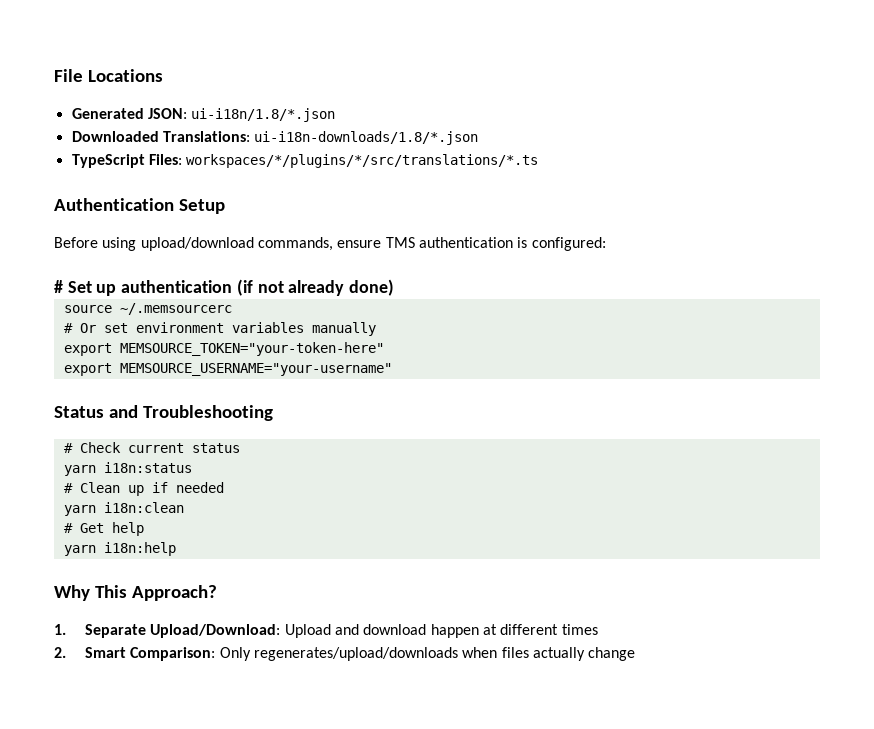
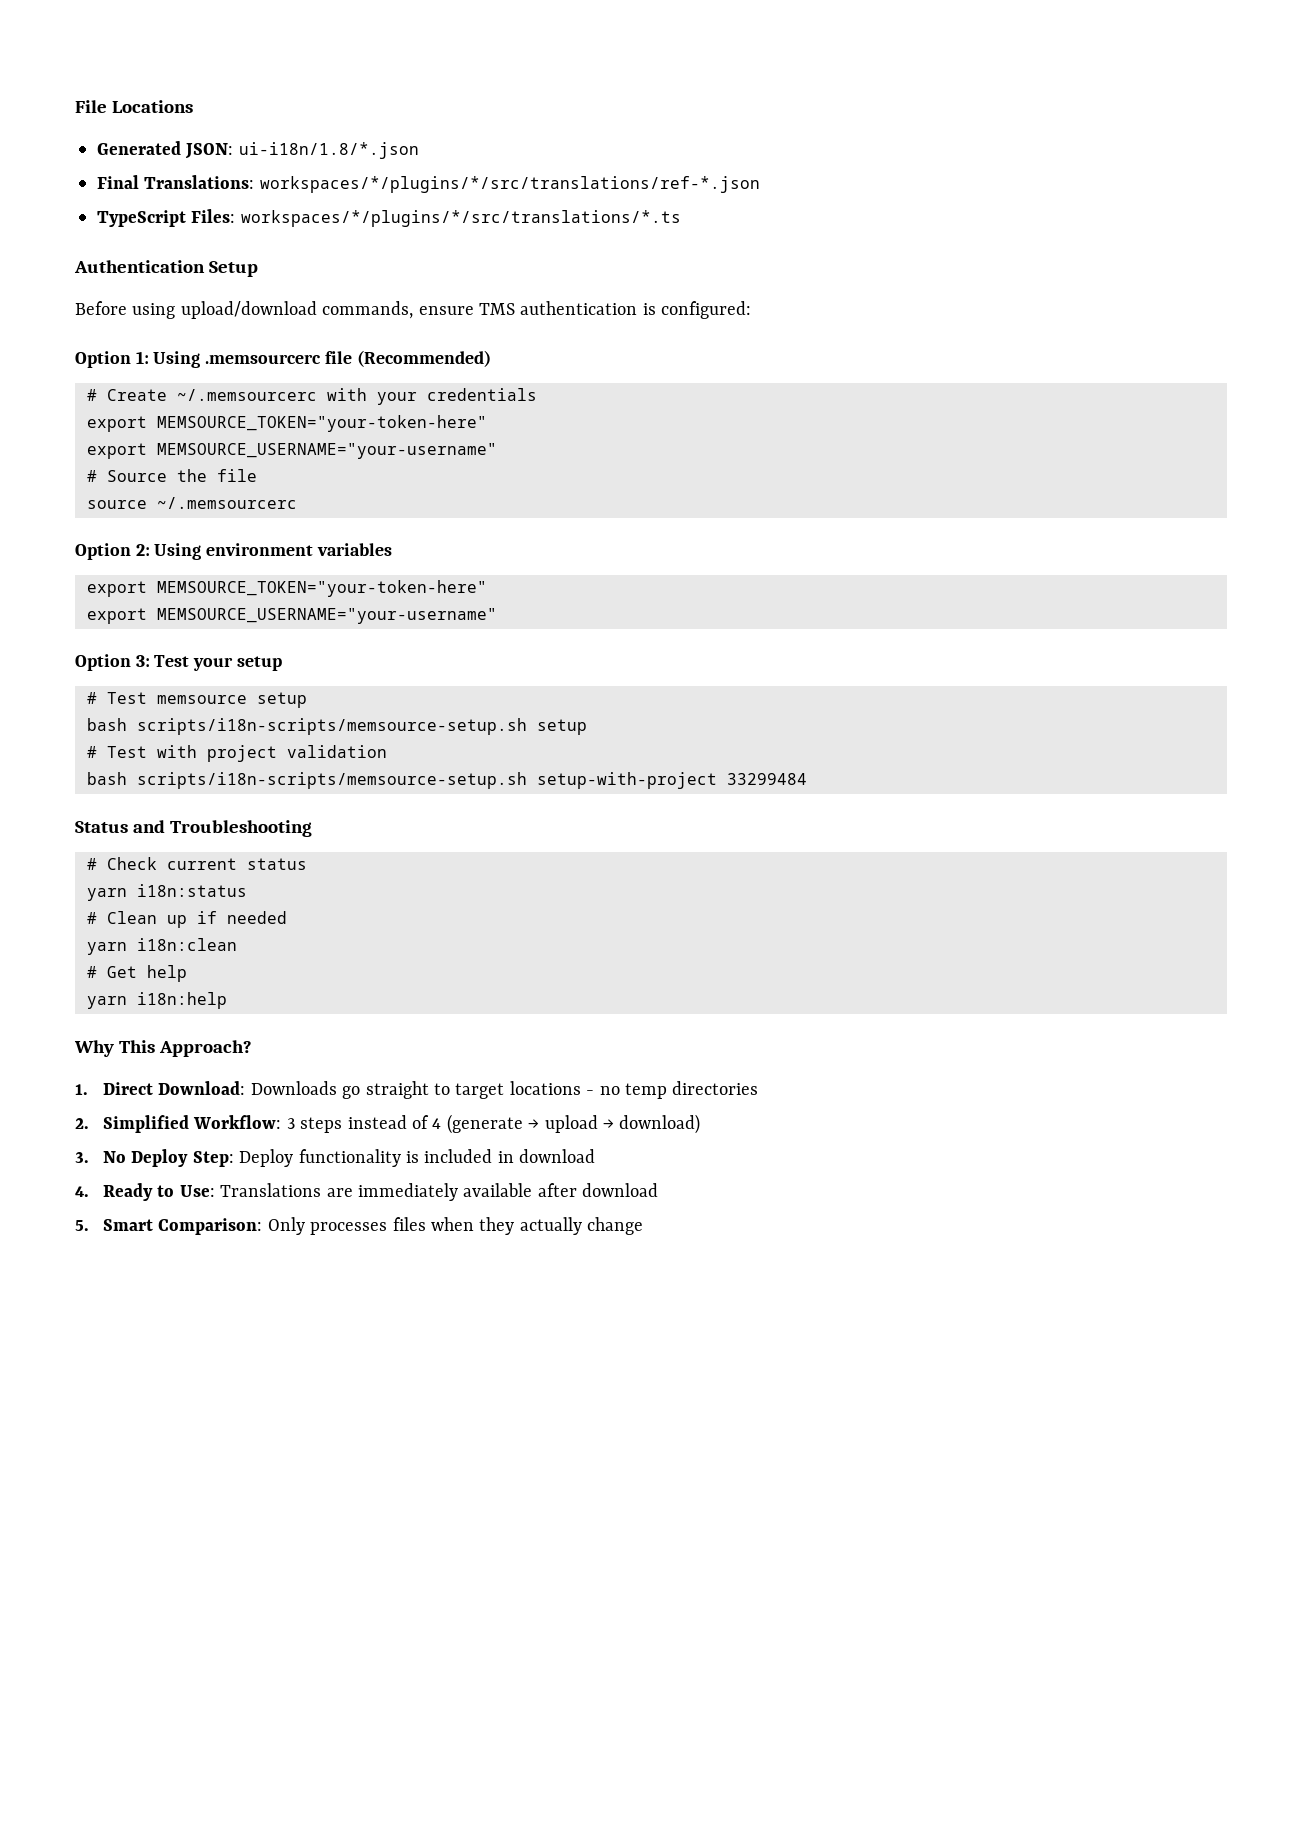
- Downloaded Translations: ui-i18n-downloads/1.8/*.json
+ Final Translations: workspaces/*/plugins/*/src/translations/ref-*.json
- # Set up authentication (if not already done)
- source ~/.memsourcerc
- # Or set environment variables manually
+ Option 1: Using .memsourcerc file (Recommended)
+ # Create ~/.memsourcerc with your credentials
  export MEMSOURCE_TOKEN="your-token-here"
  export MEMSOURCE_USERNAME="your-username"
+ # Source the file
+ source ~/.memsourcerc
+ Option 2: Using environment variables
+ export MEMSOURCE_TOKEN="your-token-here"
+ export MEMSOURCE_USERNAME="your-username"
+ Option 3: Test your setup
+ # Test memsource setup
+ bash scripts/i18n-scripts/memsource-setup.sh setup
+ # Test with project validation
+ bash scripts/i18n-scripts/memsource-setup.sh setup-with-project 33299484
- 1. Separate Upload/Download: Upload and download happen at different times
- 2. Smart Comparison: Only regenerates/upload/downloads when files actually change
+ 1. Direct Download: Downloads go straight to target locations - no temp directories
+ 2. Simplified Workflow: 3 steps instead of 4 (generate → upload → download)
+ 3. No Deploy Step: Deploy functionality is included in download
+ 4. Ready to Use: Translations are immediately available after download
+ 5. Smart Comparison: Only processes files when they actually change

